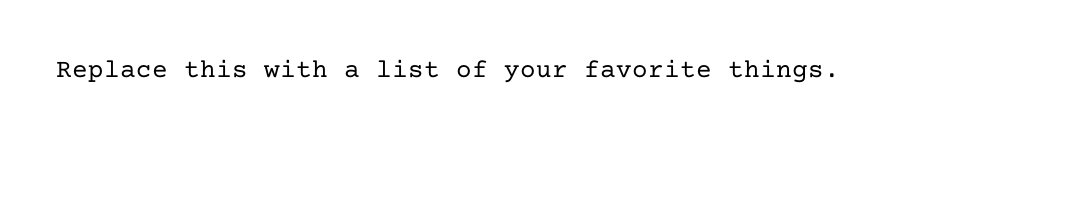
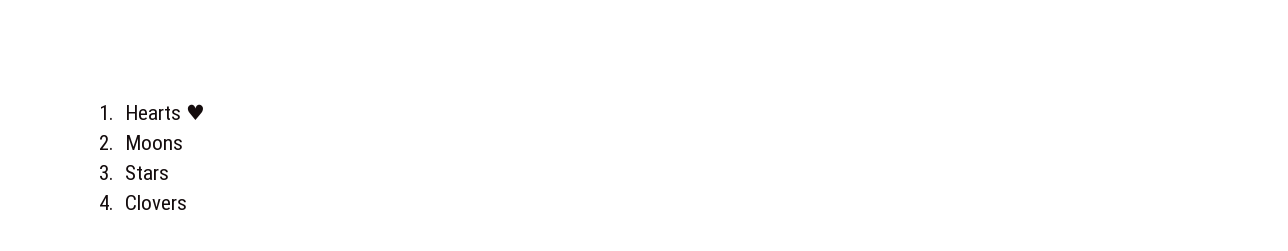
- Replace this with a list of your favorite things.
+ 1. Hearts ♥
+ 2. Moons
+ 3. Stars
+ 4. Clovers

